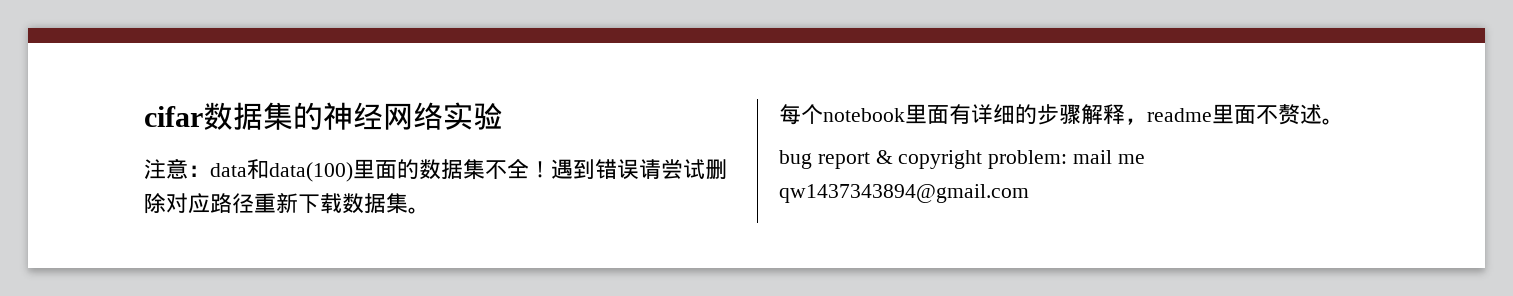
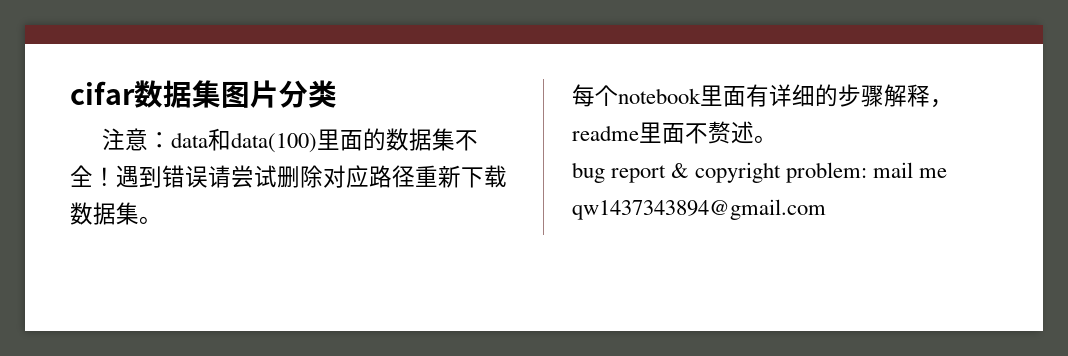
- cifar数据集的神经网络实验
+ cifar数据集图片分类

